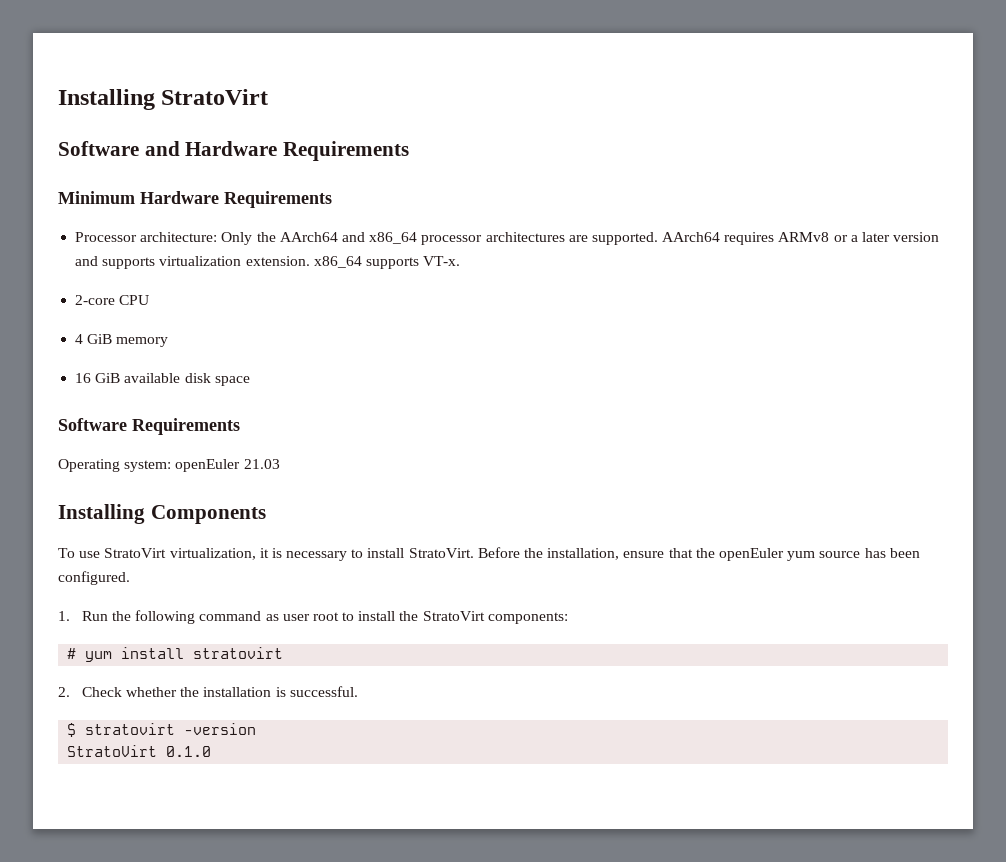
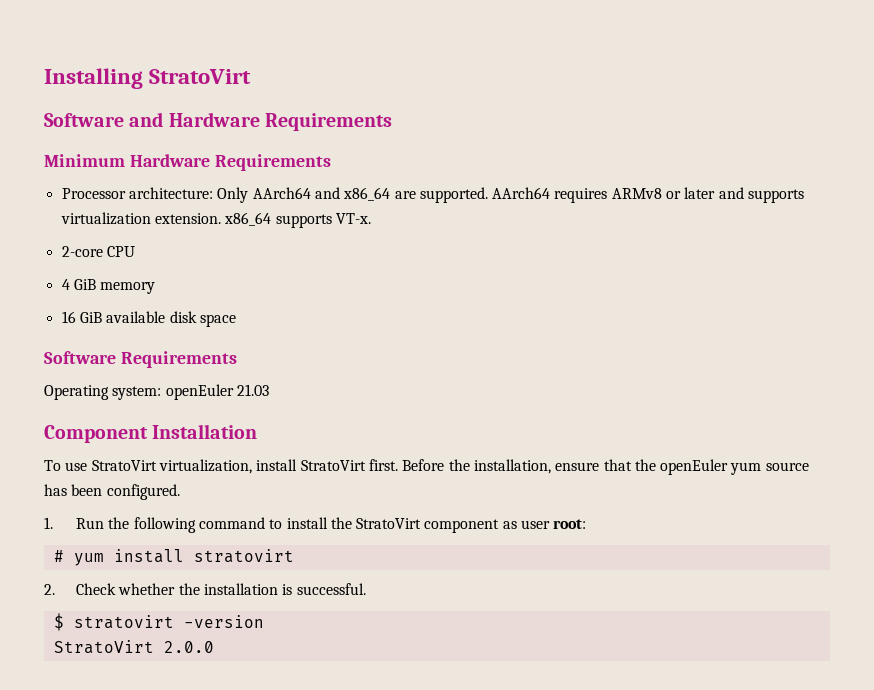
- Processor architecture: Only the AArch64 and x86_64 processor architectures are supported.
+ Processor architecture: Only AArch64 and x86_64 are supported.
- AArch64 requires ARMv8 or a later version and supports virtualization extension. x86_64 supports VT-x.
+ AArch64 requires ARMv8 or later and supports virtualization extension. x86_64 supports VT-x.
- Installing Components
+ Component Installation
- To use StratoVirt virtualization, it is necessary to install StratoVirt.
+ To use StratoVirt virtualization, install StratoVirt first.
- 1. Run the following command as user root to install the StratoVirt components:
+ 1. Run the following command to install the StratoVirt component as user root:
- StratoVirt 0.1.0
+ StratoVirt 2.0.0

